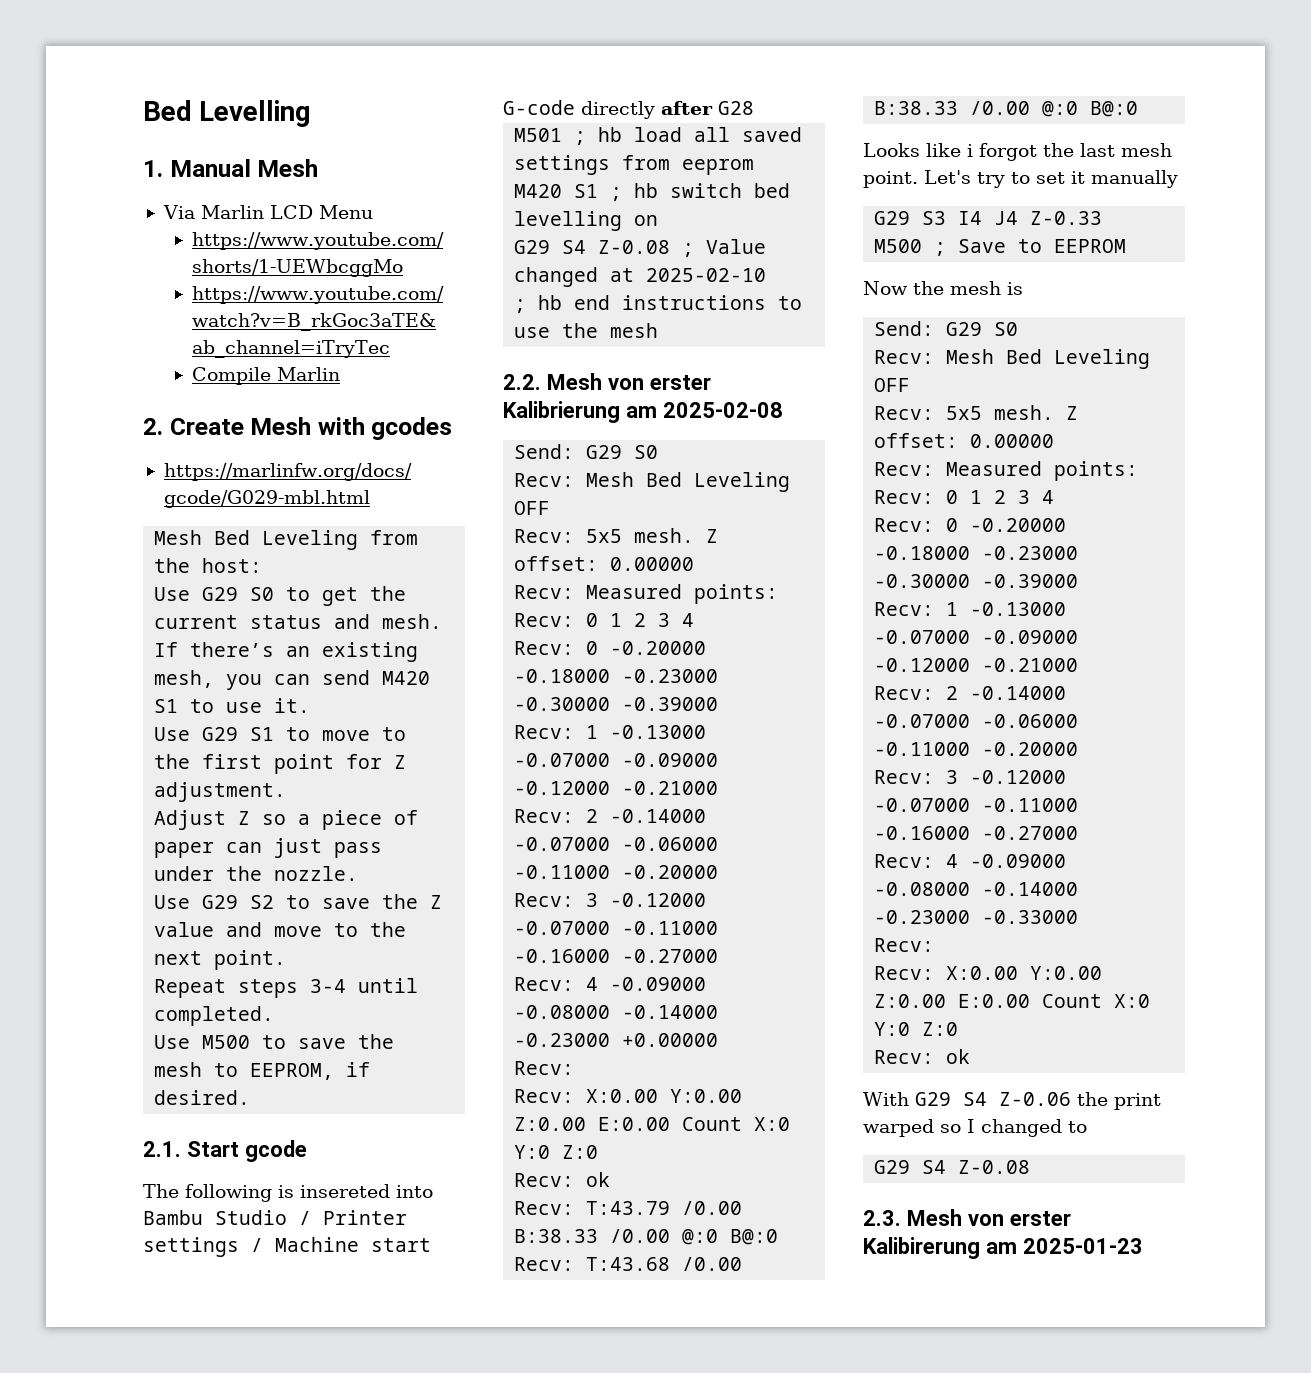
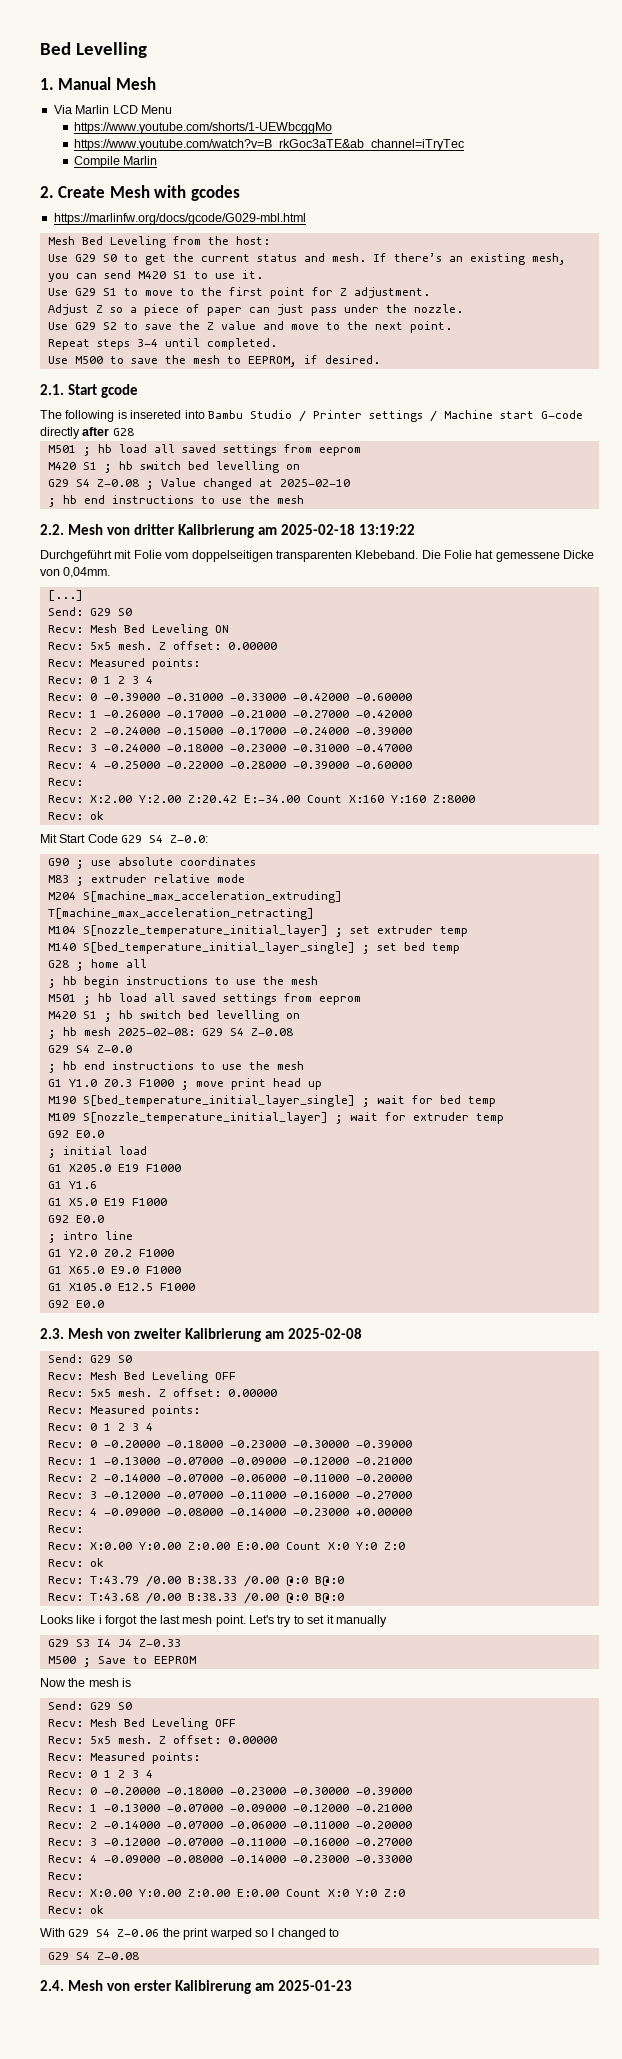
- 2.2. Mesh von erster Kalibrierung am 2025-02-08
+ 2.2. Mesh von dritter Kalibrierung am 2025-02-18 13:19:22
+ Durchgeführt mit Folie vom doppelseitigen transparenten Klebeband. Die Folie hat gemessene Dicke von 0,04mm.
+ [...]
+ Send: G29 S0
+ Recv: Mesh Bed Leveling ON
+ Recv: 5x5 mesh. Z offset: 0.00000
+ Recv: Measured points:
+ Recv: 0 1 2 3 4
+ Recv: 0 -0.39000 -0.31000 -0.33000 -0.42000 -0.60000
+ Recv: 1 -0.26000 -0.17000 -0.21000 -0.27000 -0.42000
+ Recv: 2 -0.24000 -0.15000 -0.17000 -0.24000 -0.39000
+ Recv: 3 -0.24000 -0.18000 -0.23000 -0.31000 -0.47000
+ Recv: 4 -0.25000 -0.22000 -0.28000 -0.39000 -0.60000
+ Recv:
+ Recv: X:2.00 Y:2.00 Z:20.42 E:-34.00 Count X:160 Y:160 Z:8000
+ Recv: ok
+ Mit Start Code G29 S4 Z-0.0:
+ G90 ; use absolute coordinates
+ M83 ; extruder relative mode
+ M204 S[machine_max_acceleration_extruding] T[machine_max_acceleration_retracting]
+ M104 S[nozzle_temperature_initial_layer] ; set extruder temp
+ M140 S[bed_temperature_initial_layer_single] ; set bed temp
+ G28 ; home all
+ ; hb begin instructions to use the mesh
+ M501 ; hb load all saved settings from eeprom
+ M420 S1 ; hb switch bed levelling on
+ ; hb mesh 2025-02-08: G29 S4 Z-0.08
+ G29 S4 Z-0.0
+ ; hb end instructions to use the mesh
+ G1 Y1.0 Z0.3 F1000 ; move print head up
+ M190 S[bed_temperature_initial_layer_single] ; wait for bed temp
+ M109 S[nozzle_temperature_initial_layer] ; wait for extruder temp
+ G92 E0.0
+ ; initial load
+ G1 X205.0 E19 F1000
+ G1 Y1.6
+ G1 X5.0 E19 F1000
+ G92 E0.0
+ ; intro line
+ G1 Y2.0 Z0.2 F1000
+ G1 X65.0 E9.0 F1000
+ G1 X105.0 E12.5 F1000
+ G92 E0.0
+ 2.3. Mesh von zweiter Kalibrierung am 2025-02-08
- 2.3. Mesh von erster Kalibirerung am 2025-01-23
+ 2.4. Mesh von erster Kalibirerung am 2025-01-23

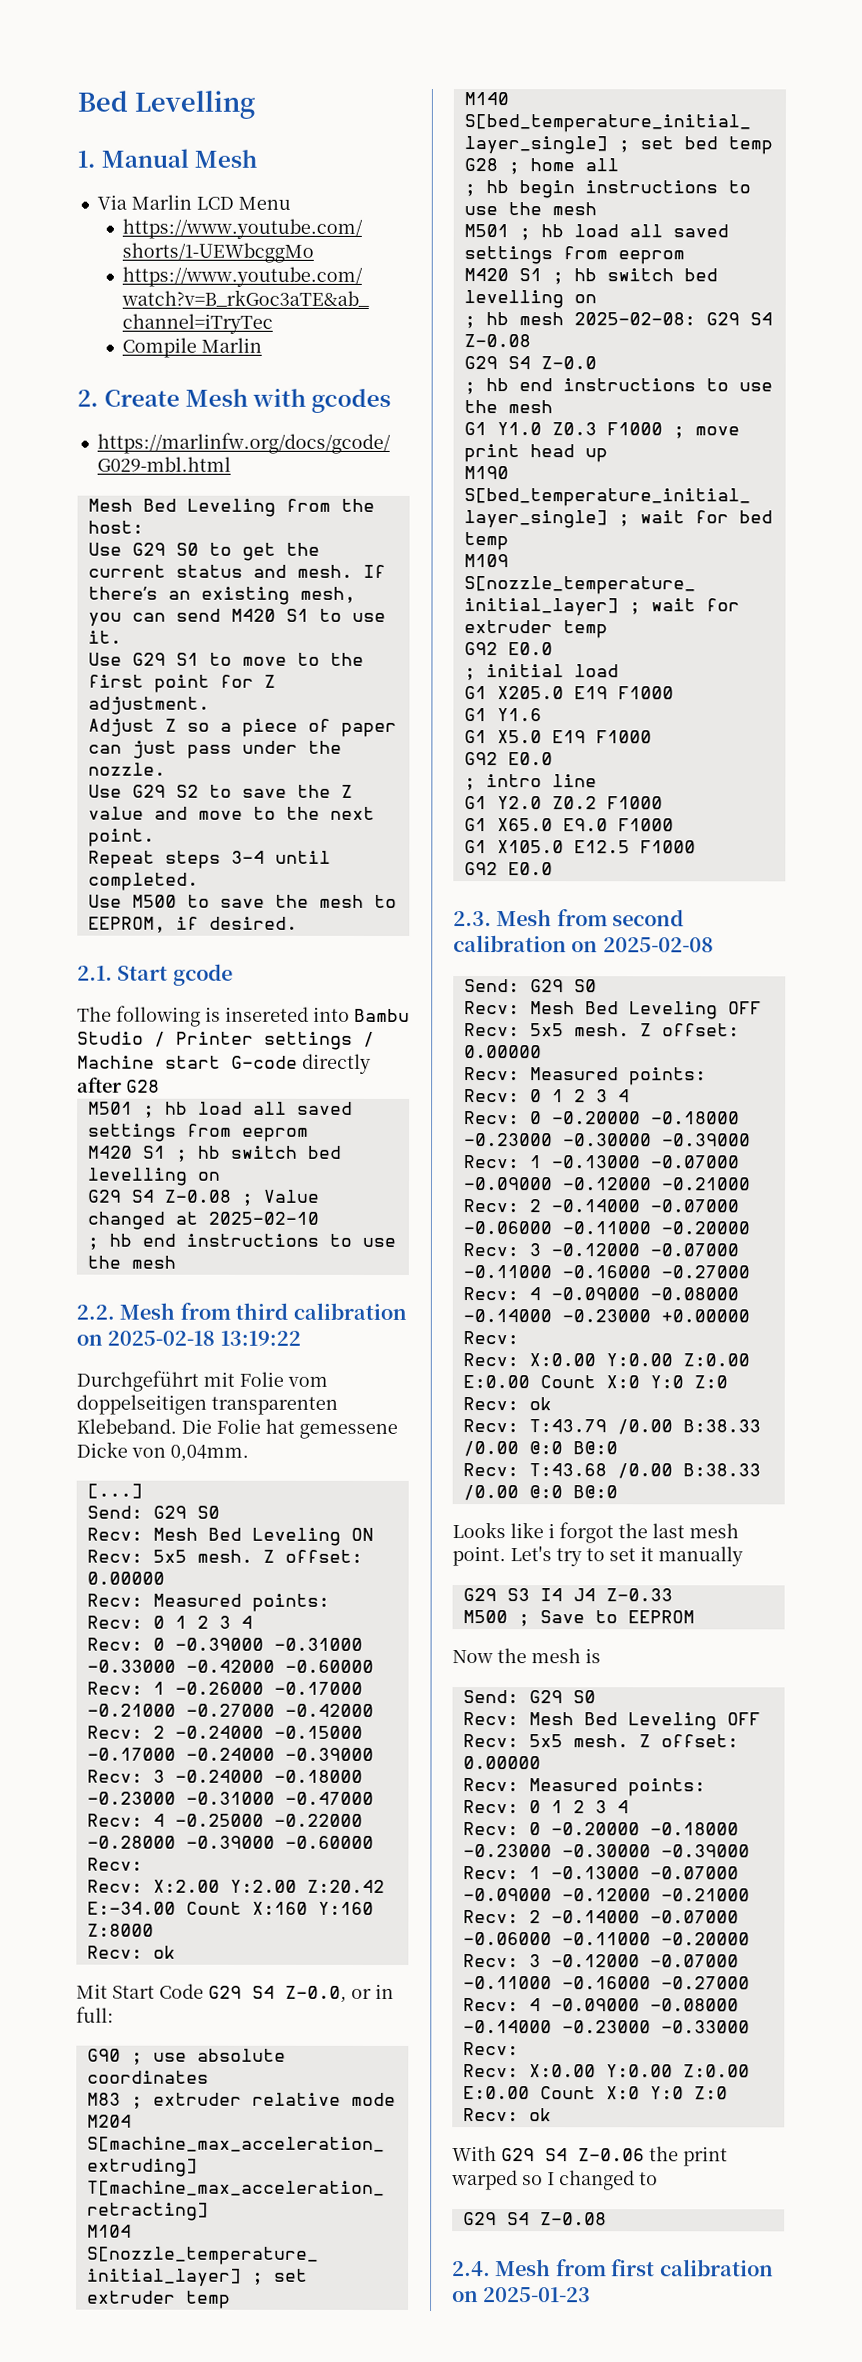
- 2.2. Mesh von dritter Kalibrierung am 2025-02-18 13:19:22
+ 2.2. Mesh from third calibration on 2025-02-18 13:19:22
- Mit Start Code G29 S4 Z-0.0:
+ Mit Start Code G29 S4 Z-0.0, or in full:
- 2.3. Mesh von zweiter Kalibrierung am 2025-02-08
+ 2.3. Mesh from second calibration on 2025-02-08
- 2.4. Mesh von erster Kalibirerung am 2025-01-23
+ 2.4. Mesh from first calibration on 2025-01-23

